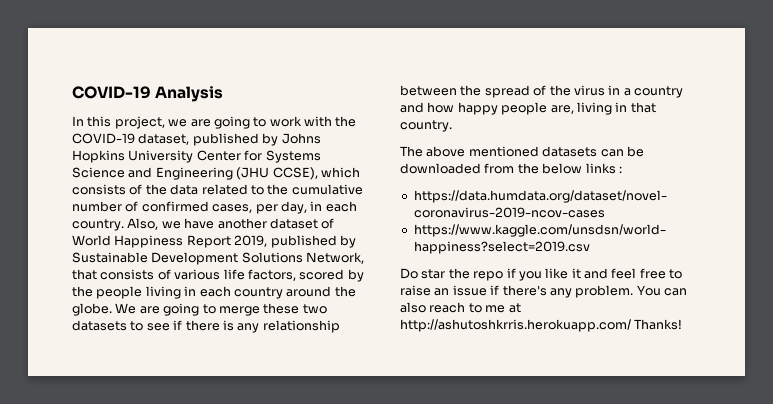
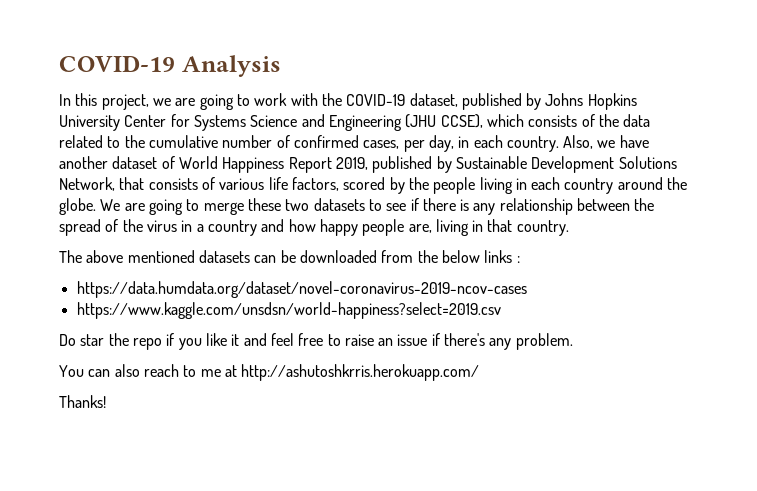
- Do star the repo if you like it and feel free to raise an issue if there's any problem. You can also reach to me at http://ashutoshkrris.herokuapp.com/ Thanks!
+ Do star the repo if you like it and feel free to raise an issue if there's any problem.
+ You can also reach to me at http://ashutoshkrris.herokuapp.com/
+ Thanks!

